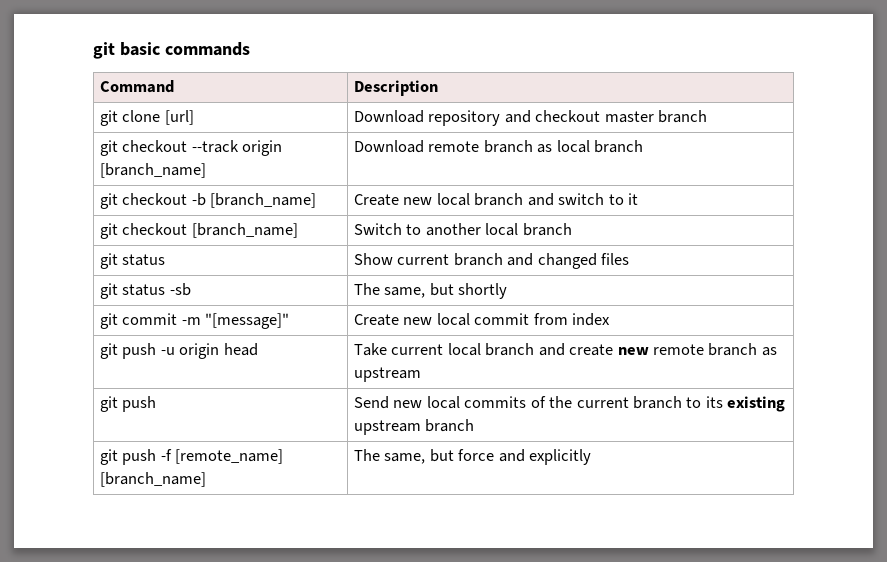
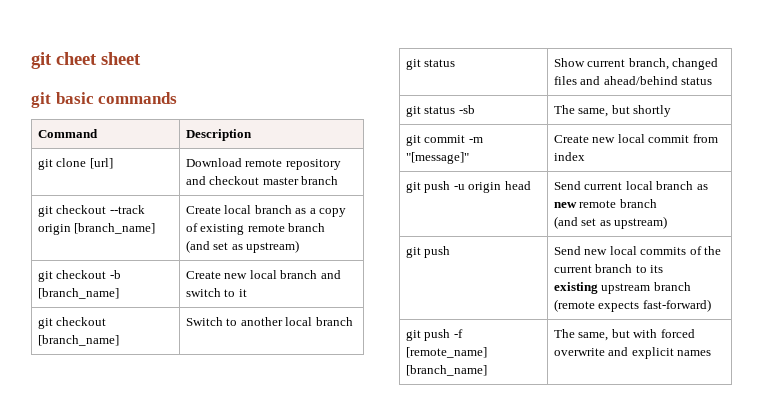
+ git cheet sheet
- git clone [url] | Download repository and checkout master branch
+ git clone [url] | Download remote repository and checkout master branch
- git checkout --track origin [branch_name] | Download remote branch as local branch
+ git checkout --track origin [branch_name] | Create local branch as a copy of existing remote branch
+ (and set as upstream)
- git status | Show current branch and changed files
+ git status | Show current branch, changed files and ahead/behind status
- git push -u origin head | Take current local branch and create new remote branch as upstream
+ git push -u origin head | Send current local branch as new remote branch
+ (and set as upstream)
- git push | Send new local commits of the current branch to its existing upstream branch
+ git push | Send new local commits of the current branch to its
+ existing upstream branch (remote expects fast-forward)
- git push -f [remote_name] [branch_name] | The same, but force and explicitly
+ git push -f [remote_name] [branch_name] | The same, but with forced overwrite and explicit names

